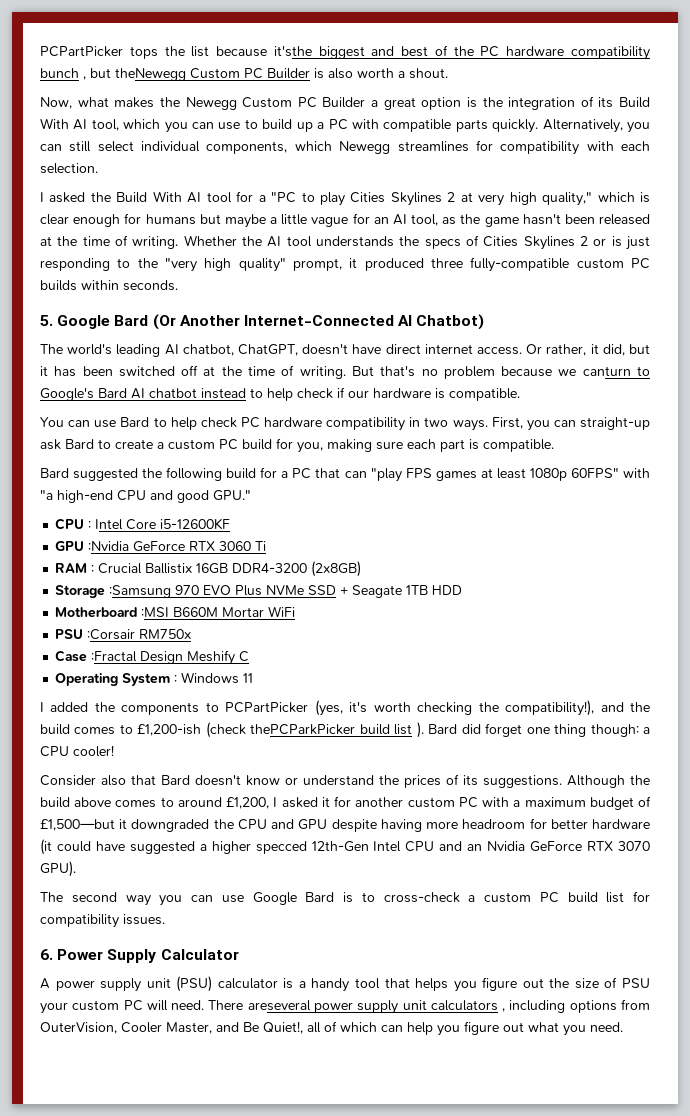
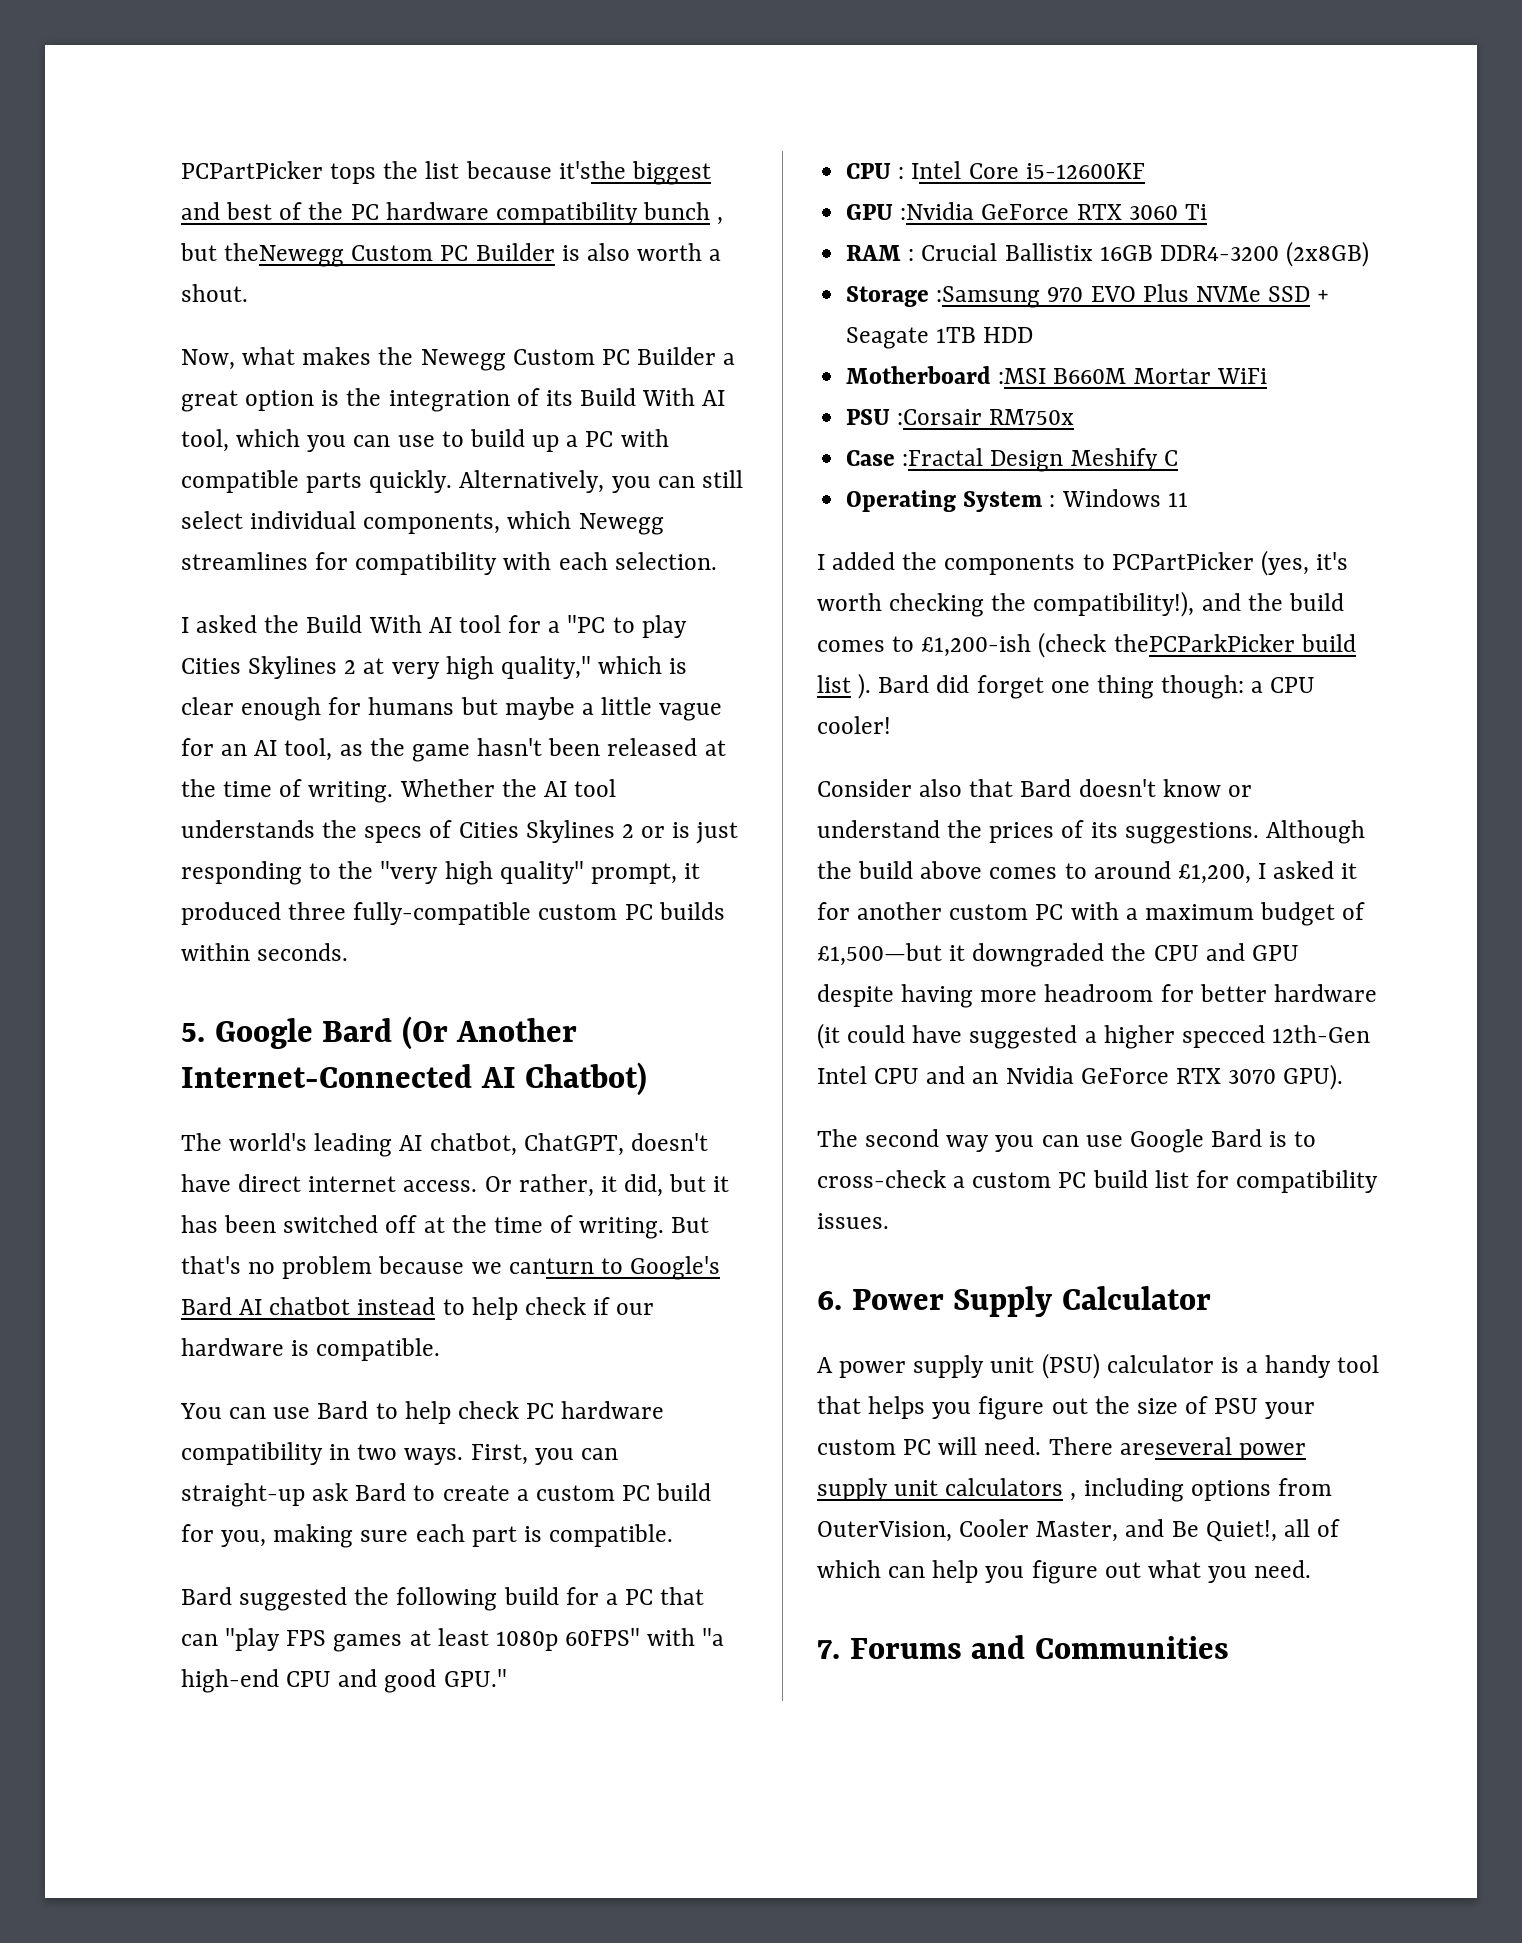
+ 7. Forums and Communities

